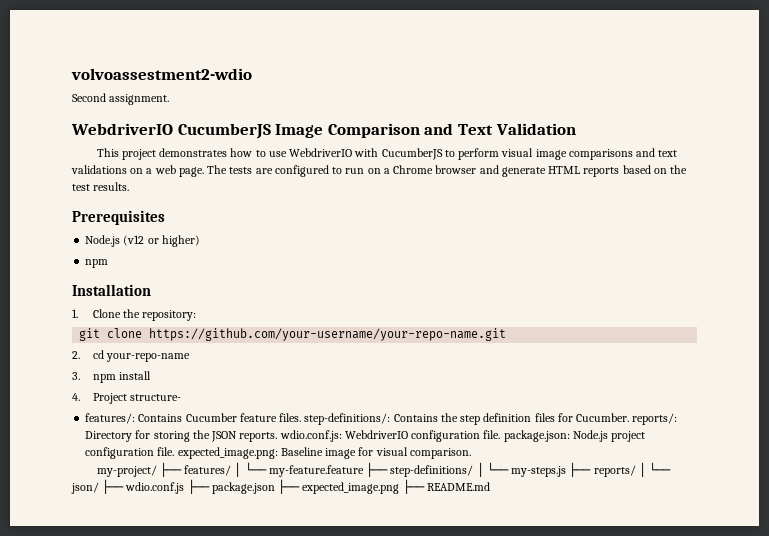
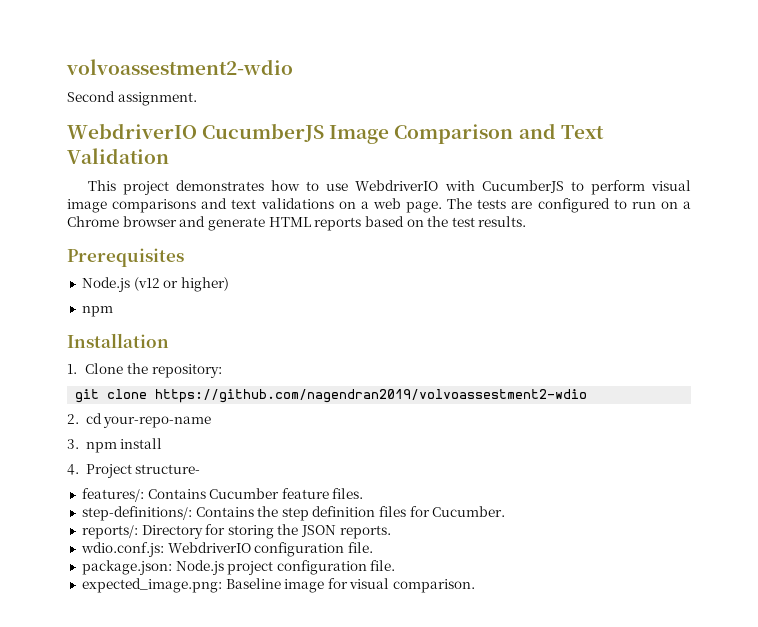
- git clone https://github.com/your-username/your-repo-name.git
+ git clone https://github.com/nagendran2019/volvoassestment2-wdio
- features/: Contains Cucumber feature files. step-definitions/: Contains the step definition files for Cucumber. reports/: Directory for storing the JSON reports. wdio.conf.js: WebdriverIO configuration file. package.json: Node.js project configuration file. expected_image.png: Baseline image for visual comparison.
+ features/: Contains Cucumber feature files.
+ step-definitions/: Contains the step definition files for Cucumber.
+ reports/: Directory for storing the JSON reports.
+ wdio.conf.js: WebdriverIO configuration file.
+ package.json: Node.js project configuration file.
+ expected_image.png: Baseline image for visual comparison.
- my-project/ ├── features/ │ └── my-feature.feature ├── step-definitions/ │ └── my-steps.js ├── reports/ │ └── json/ ├── wdio.conf.js ├── package.json ├── expected_image.png ├── README.md

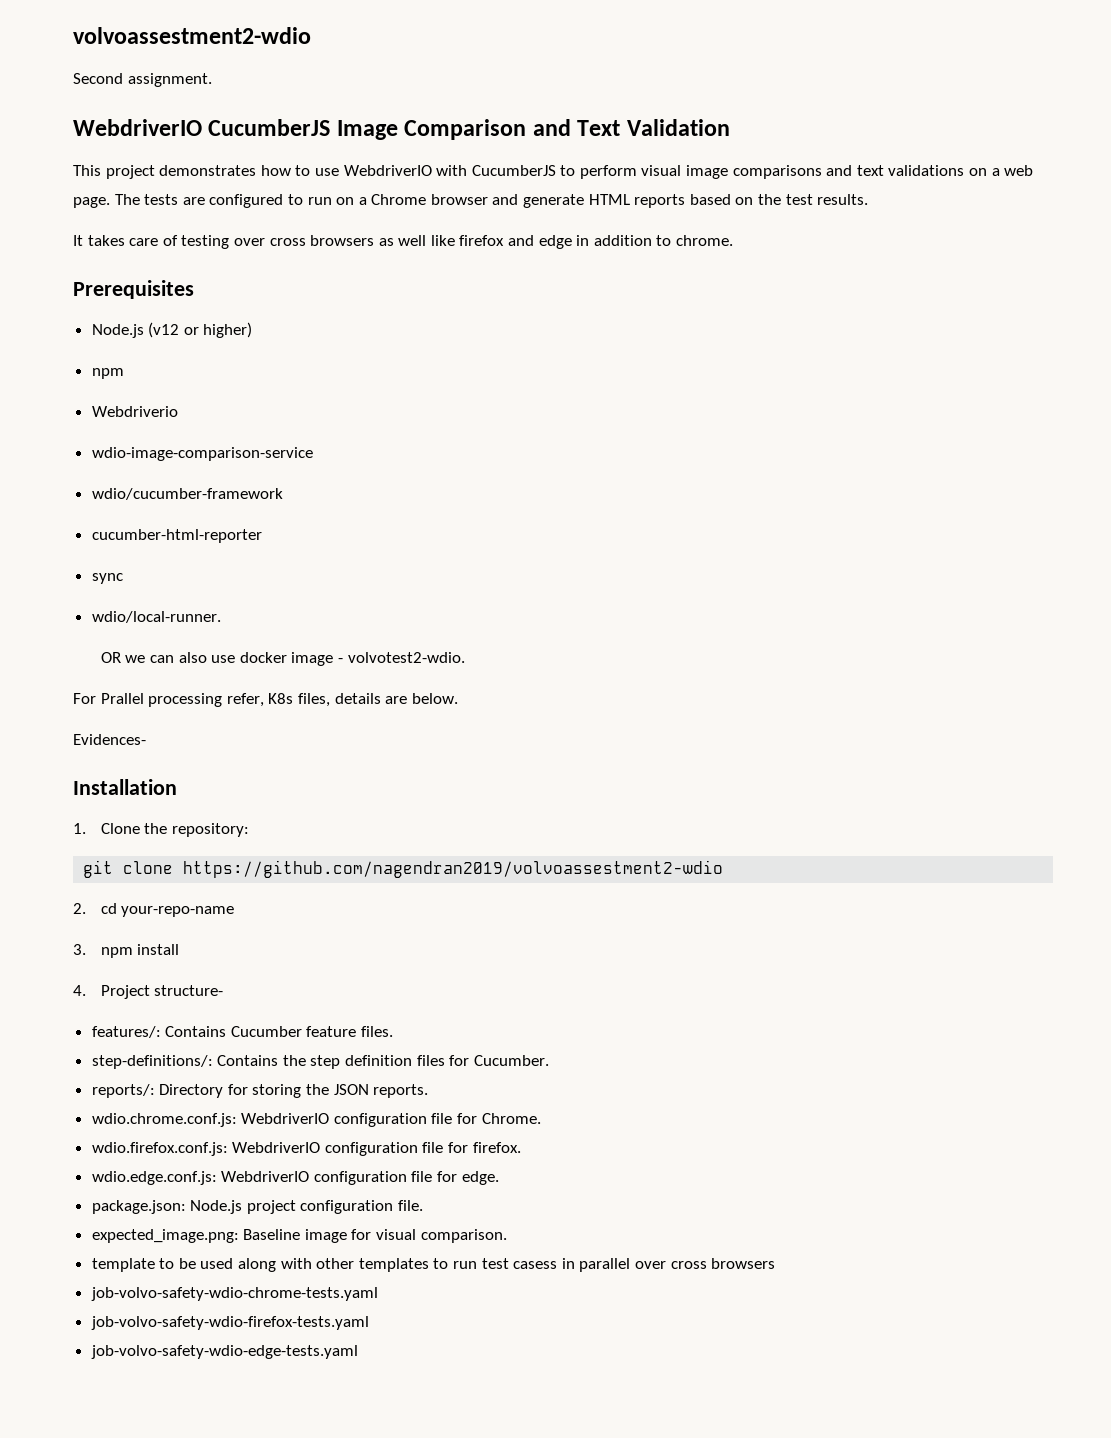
+ It takes care of testing over cross browsers as well like firefox and edge in addition to chrome.
+ Webdriverio
+ wdio-image-comparison-service
+ wdio/cucumber-framework
+ cucumber-html-reporter
+ sync
+ wdio/local-runner.
+ OR we can also use docker image - volvotest2-wdio.
+ For Prallel processing refer, K8s files, details are below.
+ Evidences-
- wdio.conf.js: WebdriverIO configuration file.
+ wdio.chrome.conf.js: WebdriverIO configuration file for Chrome.
+ wdio.firefox.conf.js: WebdriverIO configuration file for firefox.
+ wdio.edge.conf.js: WebdriverIO configuration file for edge.
+ template to be used along with other templates to run test casess in parallel over cross browsers
+ job-volvo-safety-wdio-chrome-tests.yaml
+ job-volvo-safety-wdio-firefox-tests.yaml
+ job-volvo-safety-wdio-edge-tests.yaml

